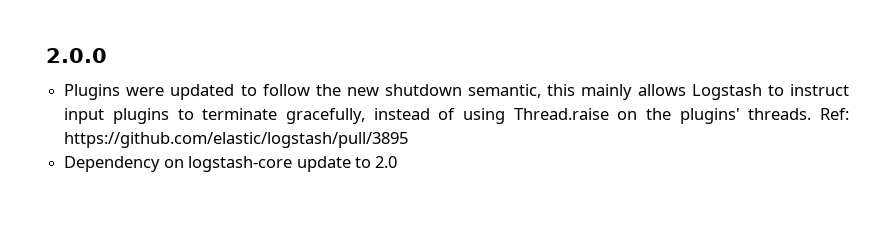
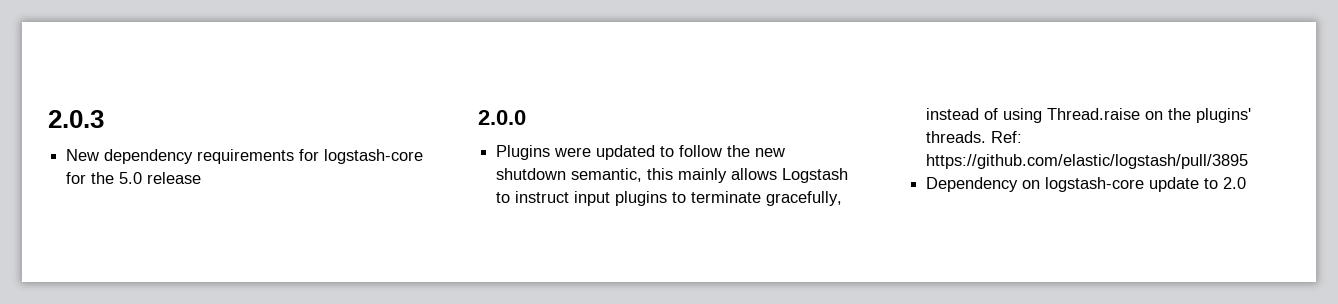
+ 2.0.3
+ New dependency requirements for logstash-core for the 5.0 release

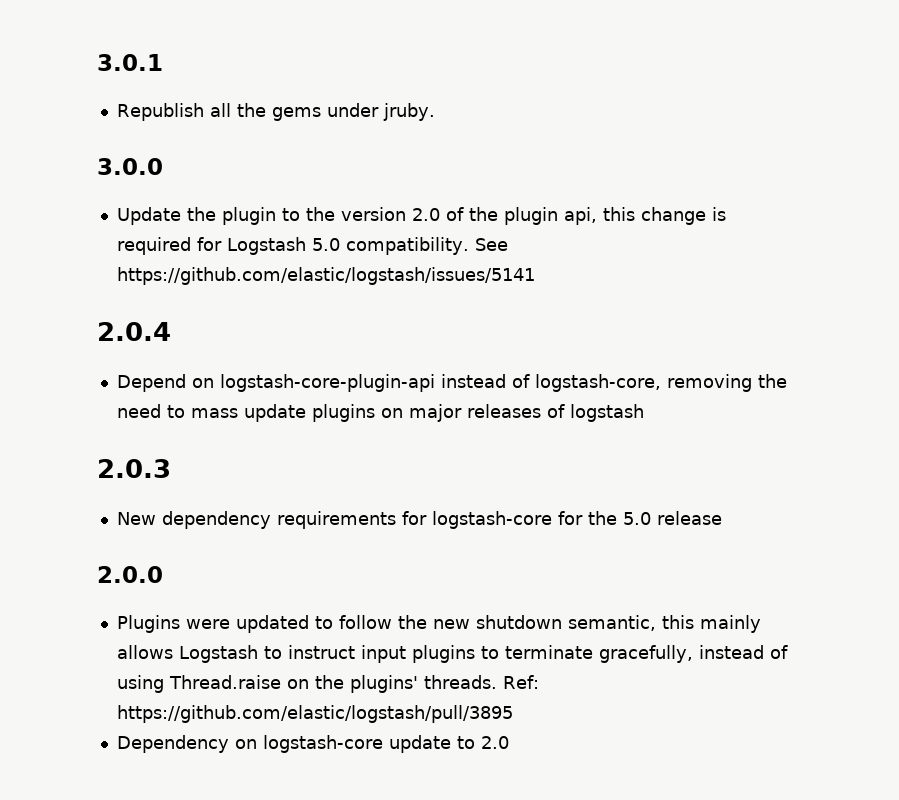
+ 3.0.1
+ Republish all the gems under jruby.
+ 3.0.0
+ Update the plugin to the version 2.0 of the plugin api, this change is required for Logstash 5.0 compatibility. See https://github.com/elastic/logstash/issues/5141
+ 2.0.4
+ Depend on logstash-core-plugin-api instead of logstash-core, removing the need to mass update plugins on major releases of logstash

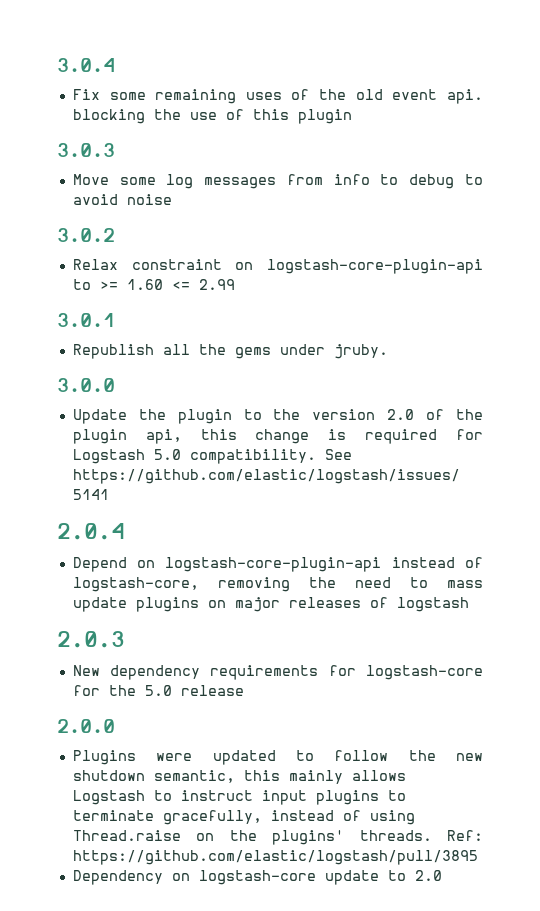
+ 3.0.4
+ Fix some remaining uses of the old event api. blocking the use of this plugin
+ 3.0.3
+ Move some log messages from info to debug to avoid noise
+ 3.0.2
+ Relax constraint on logstash-core-plugin-api to >= 1.60 <= 2.99

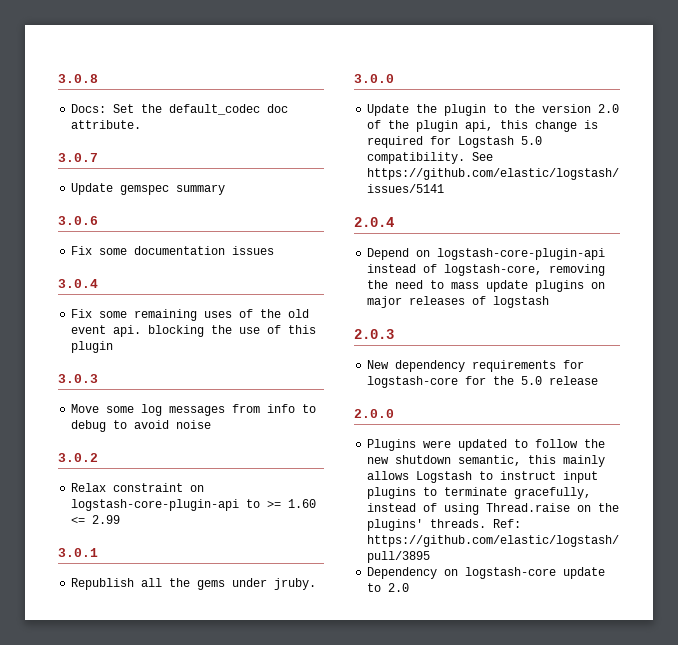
+ 3.0.8
+ Docs: Set the default_codec doc attribute.
+ 3.0.7
+ Update gemspec summary
+ 3.0.6
+ Fix some documentation issues

